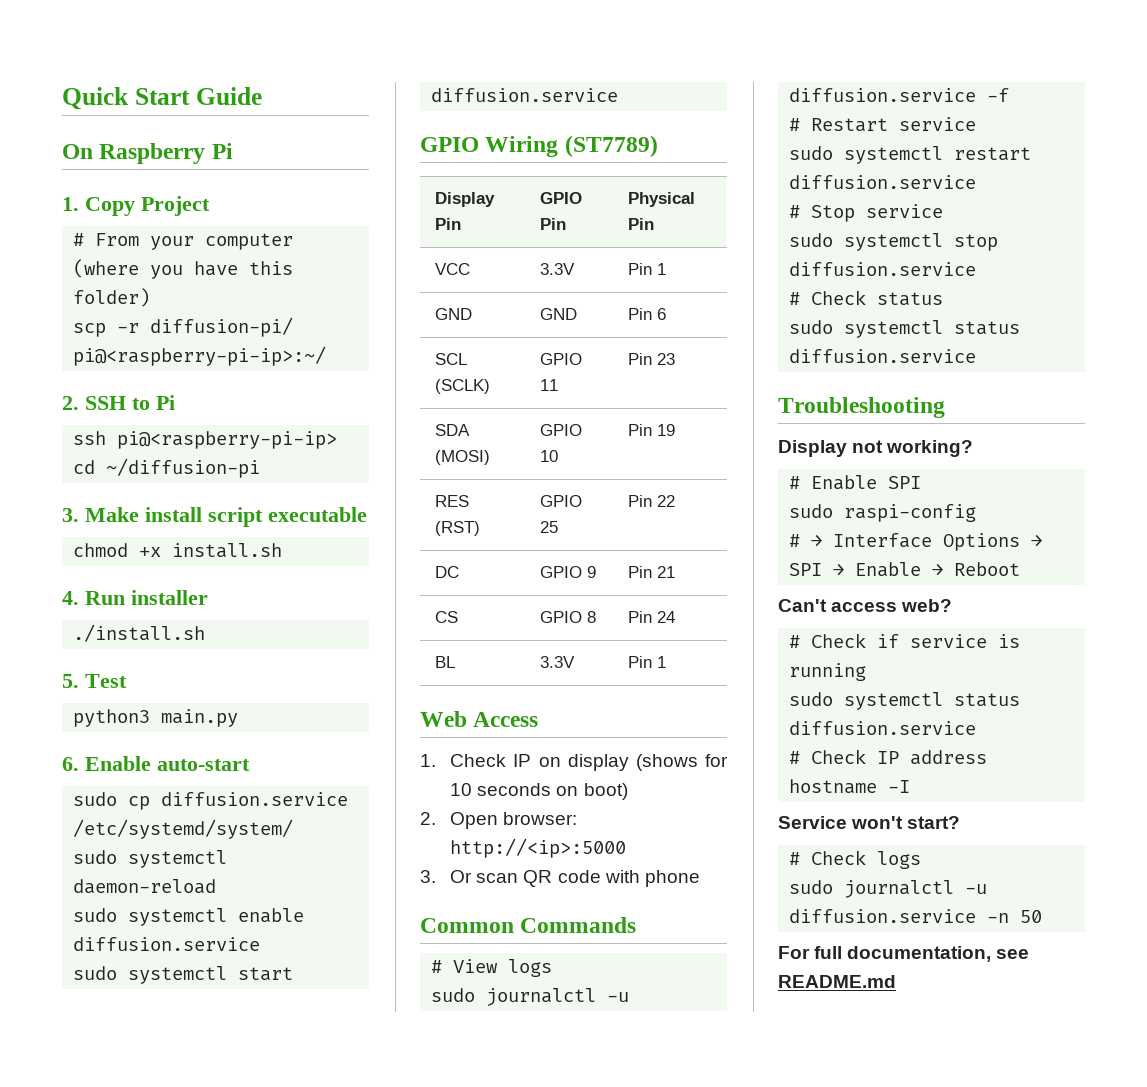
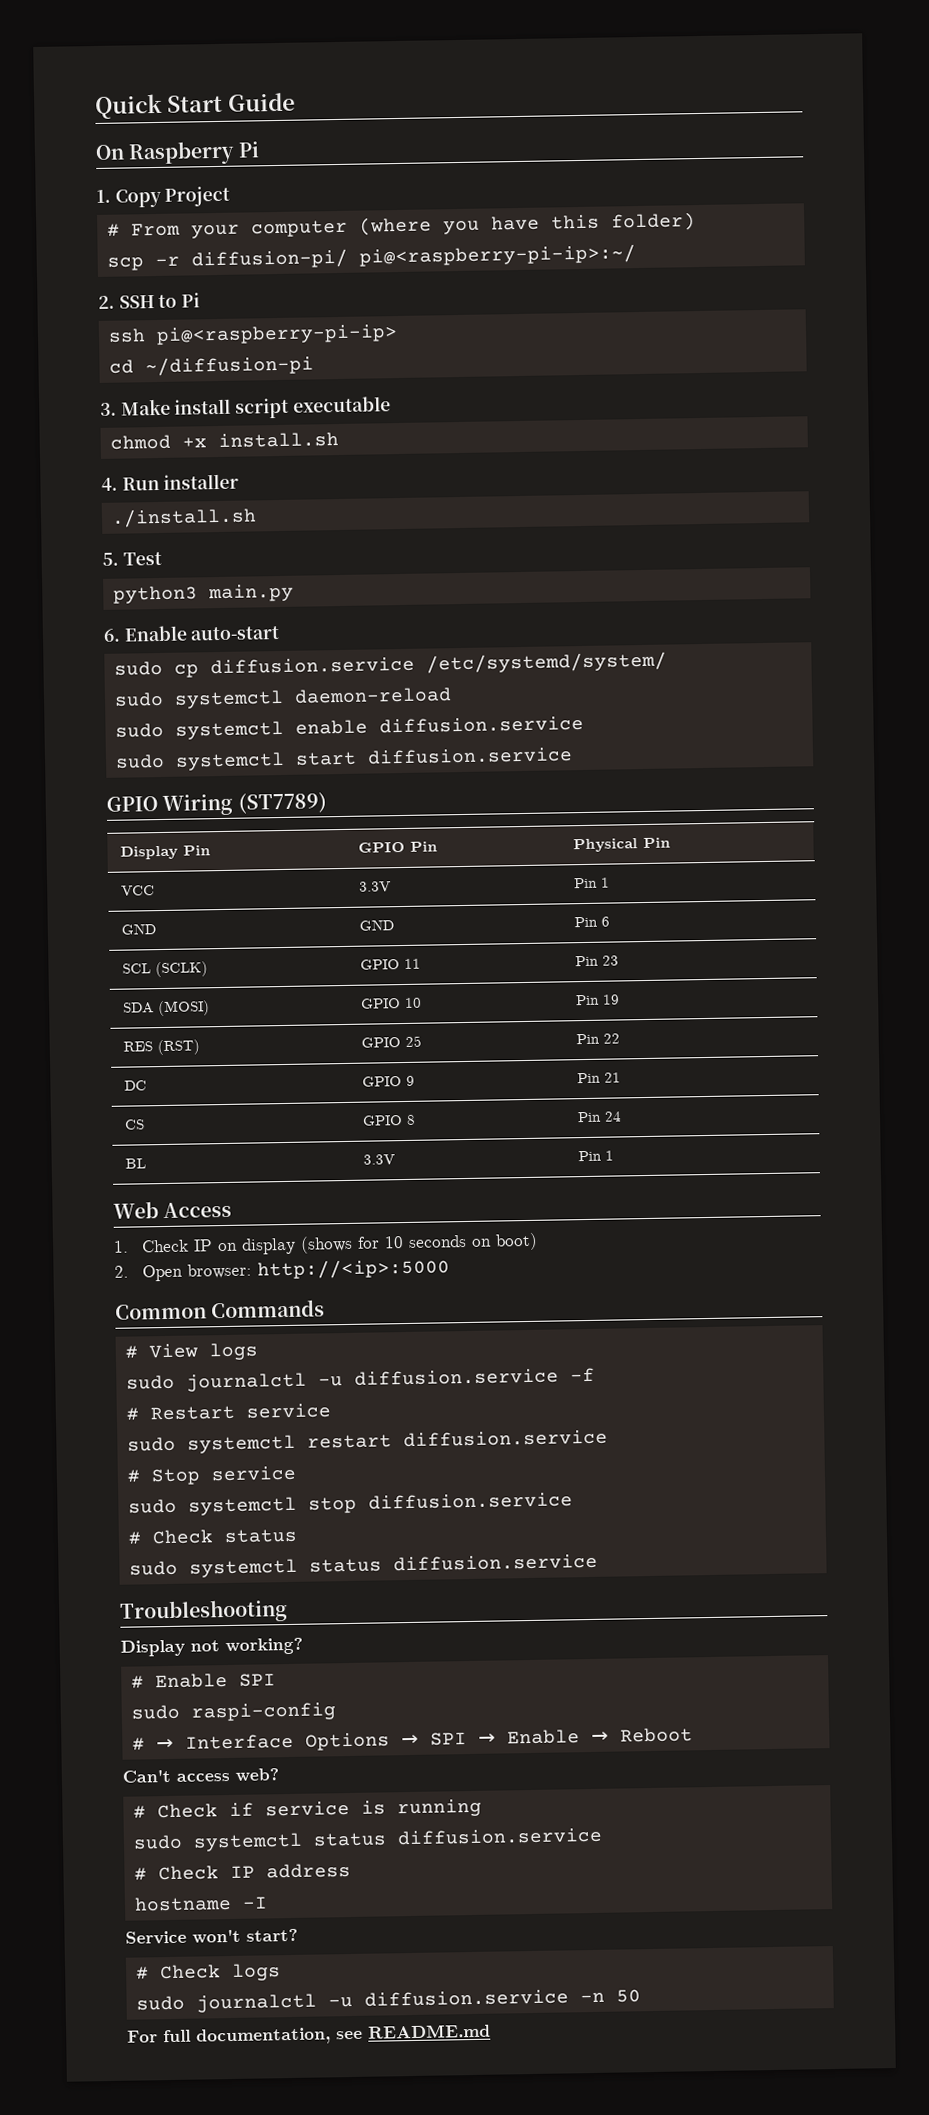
- 3. Or scan QR code with phone

